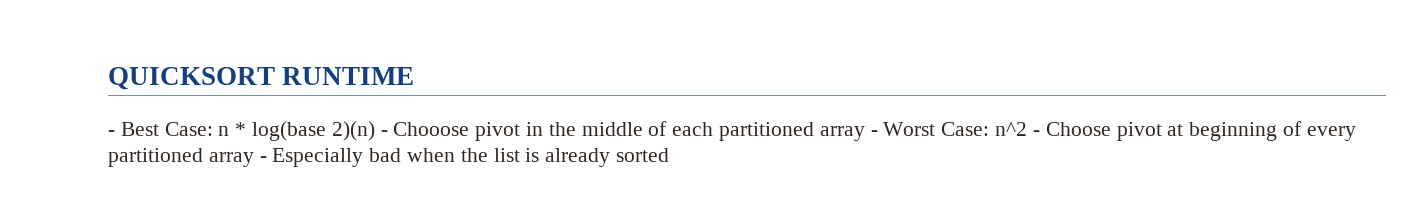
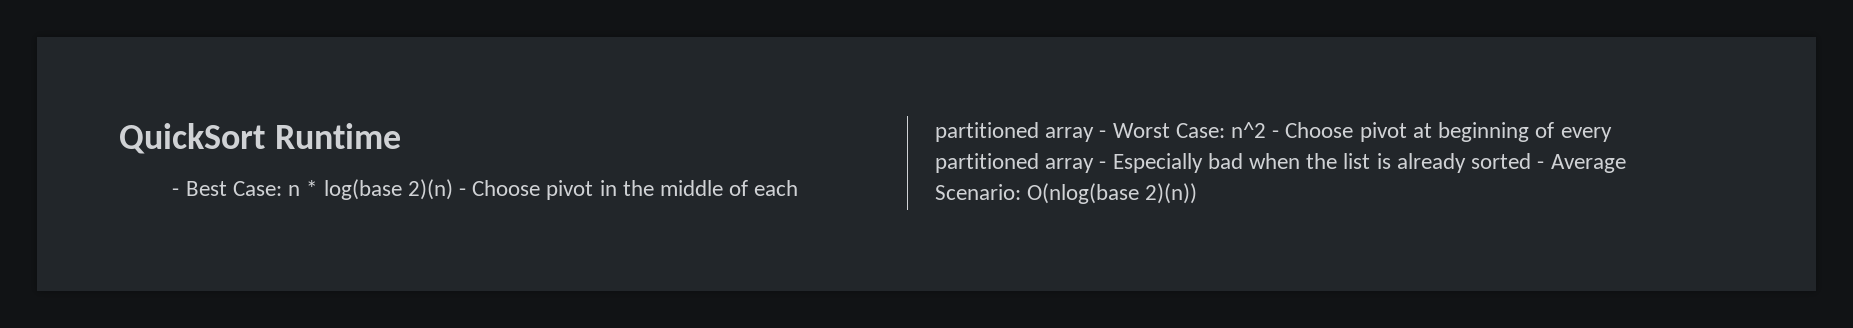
- QUICKSORT RUNTIME
+ QuickSort Runtime
- - Best Case: n * log(base 2)(n) - Chooose pivot in the middle of each partitioned array - Worst Case: n^2 - Choose pivot at beginning of every partitioned array - Especially bad when the list is already sorted
+ - Best Case: n * log(base 2)(n) - Choose pivot in the middle of each partitioned array - Worst Case: n^2 - Choose pivot at beginning of every partitioned array - Especially bad when the list is already sorted - Average Scenario: O(nlog(base 2)(n))

